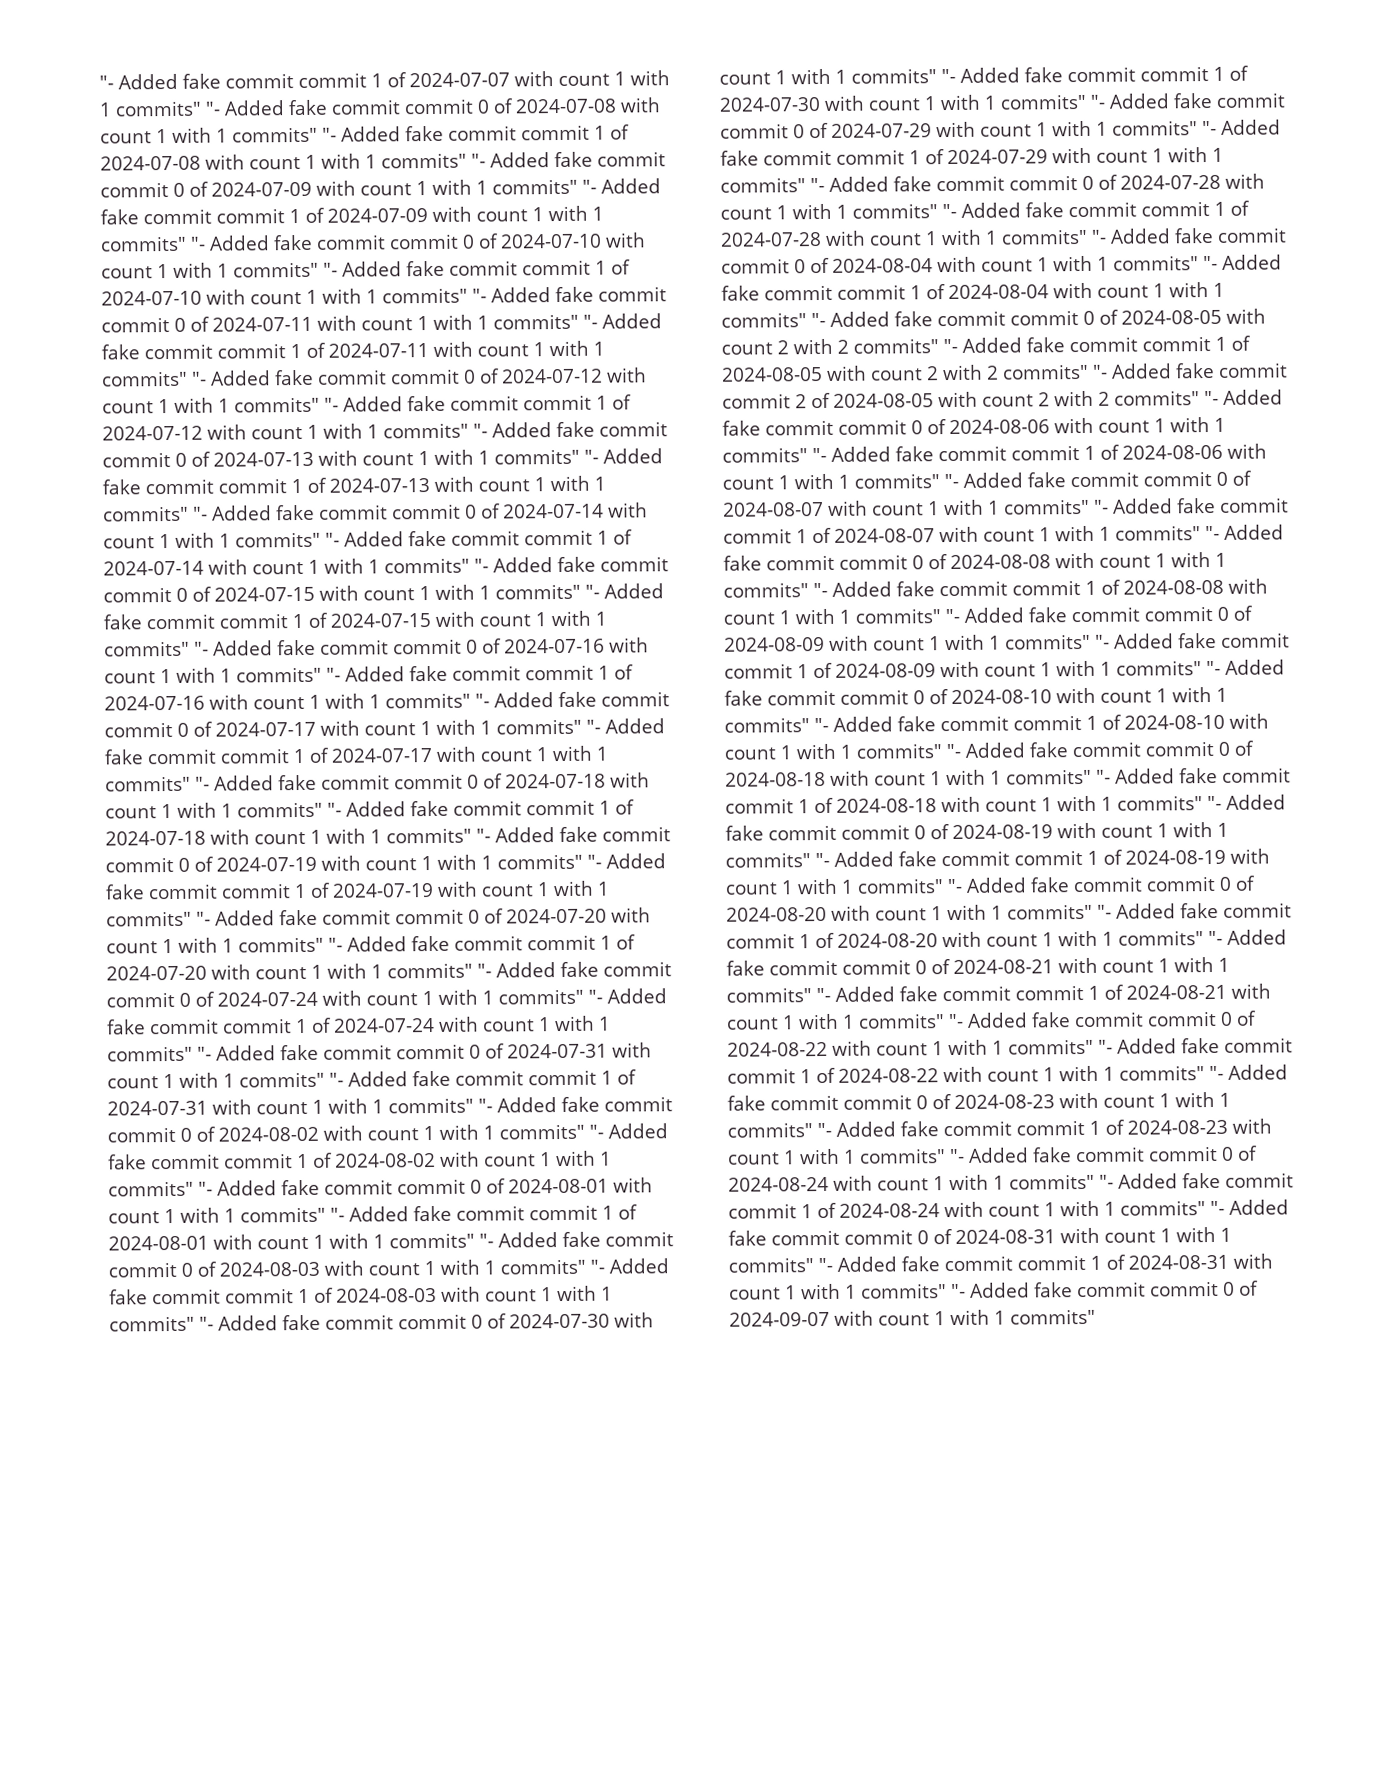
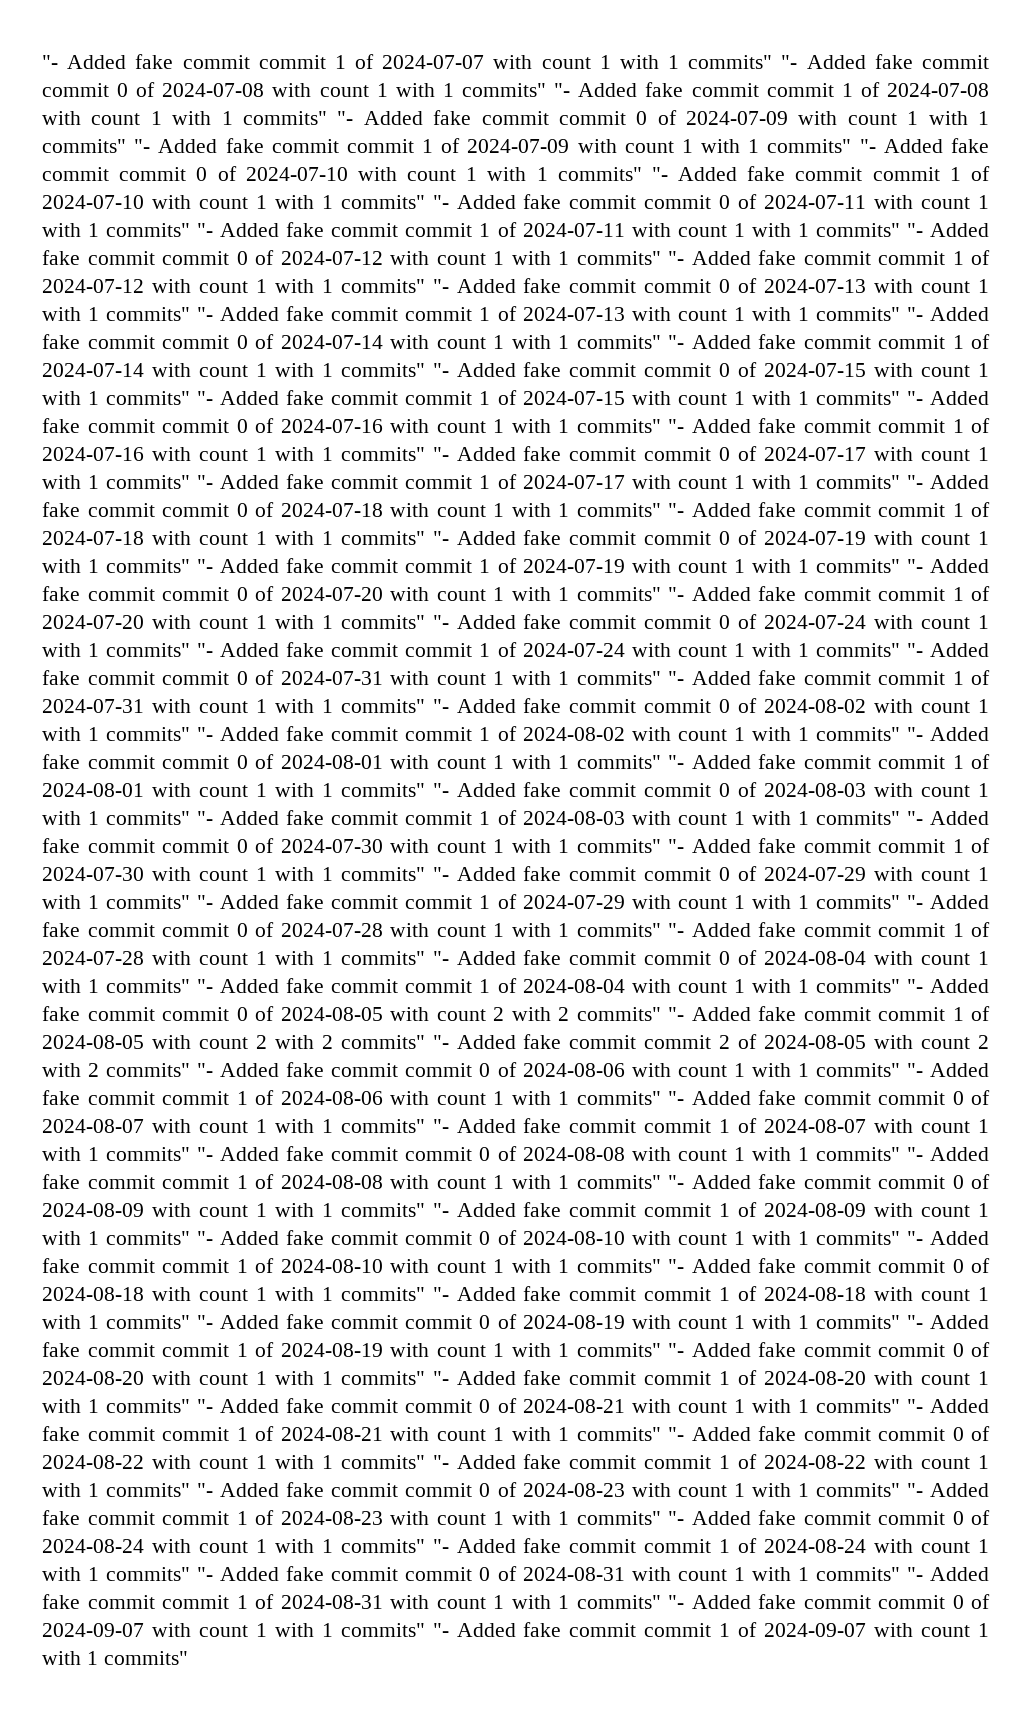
- "- Added fake commit commit 1 of 2024-07-07 with count 1 with 1 commits" "- Added fake commit commit 0 of 2024-07-08 with count 1 with 1 commits" "- Added fake commit commit 1 of 2024-07-08 with count 1 with 1 commits" "- Added fake commit commit 0 of 2024-07-09 with count 1 with 1 commits" "- Added fake commit commit 1 of 2024-07-09 with count 1 with 1 commits" "- Added fake commit commit 0 of 2024-07-10 with count 1 with 1 commits" "- Added fake commit commit 1 of 2024-07-10 with count 1 with 1 commits" "- Added fake commit commit 0 of 2024-07-11 with count 1 with 1 commits" "- Added fake commit commit 1 of 2024-07-11 with count 1 with 1 commits" "- Added fake commit commit 0 of 2024-07-12 with count 1 with 1 commits" "- Added fake commit commit 1 of 2024-07-12 with count 1 with 1 commits" "- Added fake commit commit 0 of 2024-07-13 with count 1 with 1 commits" "- Added fake commit commit 1 of 2024-07-13 with count 1 with 1 commits" "- Added fake commit commit 0 of 2024-07-14 with count 1 with 1 commits" "- Added fake commit commit 1 of 2024-07-14 with count 1 with 1 commits" "- Added fake commit commit 0 of 2024-07-15 with count 1 with 1 commits" "- Added fake commit commit 1 of 2024-07-15 with count 1 with 1 commits" "- Added fake commit commit 0 of 2024-07-16 with count 1 with 1 commits" "- Added fake commit commit 1 of 2024-07-16 with count 1 with 1 commits" "- Added fake commit commit 0 of 2024-07-17 with count 1 with 1 commits" "- Added fake commit commit 1 of 2024-07-17 with count 1 with 1 commits" "- Added fake commit commit 0 of 2024-07-18 with count 1 with 1 commits" "- Added fake commit commit 1 of 2024-07-18 with count 1 with 1 commits" "- Added fake commit commit 0 of 2024-07-19 with count 1 with 1 commits" "- Added fake commit commit 1 of 2024-07-19 with count 1 with 1 commits" "- Added fake commit commit 0 of 2024-07-20 with count 1 with 1 commits" "- Added fake commit commit 1 of 2024-07-20 with count 1 with 1 commits" "- Added fake commit commit 0 of 2024-07-24 with count 1 with 1 commits" "- Added fake commit commit 1 of 2024-07-24 with count 1 with 1 commits" "- Added fake commit commit 0 of 2024-07-31 with count 1 with 1 commits" "- Added fake commit commit 1 of 2024-07-31 with count 1 with 1 commits" "- Added fake commit commit 0 of 2024-08-02 with count 1 with 1 commits" "- Added fake commit commit 1 of 2024-08-02 with count 1 with 1 commits" "- Added fake commit commit 0 of 2024-08-01 with count 1 with 1 commits" "- Added fake commit commit 1 of 2024-08-01 with count 1 with 1 commits" "- Added fake commit commit 0 of 2024-08-03 with count 1 with 1 commits" "- Added fake commit commit 1 of 2024-08-03 with count 1 with 1 commits" "- Added fake commit commit 0 of 2024-07-30 with count 1 with 1 commits" "- Added fake commit commit 1 of 2024-07-30 with count 1 with 1 commits" "- Added fake commit commit 0 of 2024-07-29 with count 1 with 1 commits" "- Added fake commit commit 1 of 2024-07-29 with count 1 with 1 commits" "- Added fake commit commit 0 of 2024-07-28 with count 1 with 1 commits" "- Added fake commit commit 1 of 2024-07-28 with count 1 with 1 commits" "- Added fake commit commit 0 of 2024-08-04 with count 1 with 1 commits" "- Added fake commit commit 1 of 2024-08-04 with count 1 with 1 commits" "- Added fake commit commit 0 of 2024-08-05 with count 2 with 2 commits" "- Added fake commit commit 1 of 2024-08-05 with count 2 with 2 commits" "- Added fake commit commit 2 of 2024-08-05 with count 2 with 2 commits" "- Added fake commit commit 0 of 2024-08-06 with count 1 with 1 commits" "- Added fake commit commit 1 of 2024-08-06 with count 1 with 1 commits" "- Added fake commit commit 0 of 2024-08-07 with count 1 with 1 commits" "- Added fake commit commit 1 of 2024-08-07 with count 1 with 1 commits" "- Added fake commit commit 0 of 2024-08-08 with count 1 with 1 commits" "- Added fake commit commit 1 of 2024-08-08 with count 1 with 1 commits" "- Added fake commit commit 0 of 2024-08-09 with count 1 with 1 commits" "- Added fake commit commit 1 of 2024-08-09 with count 1 with 1 commits" "- Added fake commit commit 0 of 2024-08-10 with count 1 with 1 commits" "- Added fake commit commit 1 of 2024-08-10 with count 1 with 1 commits" "- Added fake commit commit 0 of 2024-08-18 with count 1 with 1 commits" "- Added fake commit commit 1 of 2024-08-18 with count 1 with 1 commits" "- Added fake commit commit 0 of 2024-08-19 with count 1 with 1 commits" "- Added fake commit commit 1 of 2024-08-19 with count 1 with 1 commits" "- Added fake commit commit 0 of 2024-08-20 with count 1 with 1 commits" "- Added fake commit commit 1 of 2024-08-20 with count 1 with 1 commits" "- Added fake commit commit 0 of 2024-08-21 with count 1 with 1 commits" "- Added fake commit commit 1 of 2024-08-21 with count 1 with 1 commits" "- Added fake commit commit 0 of 2024-08-22 with count 1 with 1 commits" "- Added fake commit commit 1 of 2024-08-22 with count 1 with 1 commits" "- Added fake commit commit 0 of 2024-08-23 with count 1 with 1 commits" "- Added fake commit commit 1 of 2024-08-23 with count 1 with 1 commits" "- Added fake commit commit 0 of 2024-08-24 with count 1 with 1 commits" "- Added fake commit commit 1 of 2024-08-24 with count 1 with 1 commits" "- Added fake commit commit 0 of 2024-08-31 with count 1 with 1 commits" "- Added fake commit commit 1 of 2024-08-31 with count 1 with 1 commits" "- Added fake commit commit 0 of 2024-09-07 with count 1 with 1 commits"
+ "- Added fake commit commit 1 of 2024-07-07 with count 1 with 1 commits" "- Added fake commit commit 0 of 2024-07-08 with count 1 with 1 commits" "- Added fake commit commit 1 of 2024-07-08 with count 1 with 1 commits" "- Added fake commit commit 0 of 2024-07-09 with count 1 with 1 commits" "- Added fake commit commit 1 of 2024-07-09 with count 1 with 1 commits" "- Added fake commit commit 0 of 2024-07-10 with count 1 with 1 commits" "- Added fake commit commit 1 of 2024-07-10 with count 1 with 1 commits" "- Added fake commit commit 0 of 2024-07-11 with count 1 with 1 commits" "- Added fake commit commit 1 of 2024-07-11 with count 1 with 1 commits" "- Added fake commit commit 0 of 2024-07-12 with count 1 with 1 commits" "- Added fake commit commit 1 of 2024-07-12 with count 1 with 1 commits" "- Added fake commit commit 0 of 2024-07-13 with count 1 with 1 commits" "- Added fake commit commit 1 of 2024-07-13 with count 1 with 1 commits" "- Added fake commit commit 0 of 2024-07-14 with count 1 with 1 commits" "- Added fake commit commit 1 of 2024-07-14 with count 1 with 1 commits" "- Added fake commit commit 0 of 2024-07-15 with count 1 with 1 commits" "- Added fake commit commit 1 of 2024-07-15 with count 1 with 1 commits" "- Added fake commit commit 0 of 2024-07-16 with count 1 with 1 commits" "- Added fake commit commit 1 of 2024-07-16 with count 1 with 1 commits" "- Added fake commit commit 0 of 2024-07-17 with count 1 with 1 commits" "- Added fake commit commit 1 of 2024-07-17 with count 1 with 1 commits" "- Added fake commit commit 0 of 2024-07-18 with count 1 with 1 commits" "- Added fake commit commit 1 of 2024-07-18 with count 1 with 1 commits" "- Added fake commit commit 0 of 2024-07-19 with count 1 with 1 commits" "- Added fake commit commit 1 of 2024-07-19 with count 1 with 1 commits" "- Added fake commit commit 0 of 2024-07-20 with count 1 with 1 commits" "- Added fake commit commit 1 of 2024-07-20 with count 1 with 1 commits" "- Added fake commit commit 0 of 2024-07-24 with count 1 with 1 commits" "- Added fake commit commit 1 of 2024-07-24 with count 1 with 1 commits" "- Added fake commit commit 0 of 2024-07-31 with count 1 with 1 commits" "- Added fake commit commit 1 of 2024-07-31 with count 1 with 1 commits" "- Added fake commit commit 0 of 2024-08-02 with count 1 with 1 commits" "- Added fake commit commit 1 of 2024-08-02 with count 1 with 1 commits" "- Added fake commit commit 0 of 2024-08-01 with count 1 with 1 commits" "- Added fake commit commit 1 of 2024-08-01 with count 1 with 1 commits" "- Added fake commit commit 0 of 2024-08-03 with count 1 with 1 commits" "- Added fake commit commit 1 of 2024-08-03 with count 1 with 1 commits" "- Added fake commit commit 0 of 2024-07-30 with count 1 with 1 commits" "- Added fake commit commit 1 of 2024-07-30 with count 1 with 1 commits" "- Added fake commit commit 0 of 2024-07-29 with count 1 with 1 commits" "- Added fake commit commit 1 of 2024-07-29 with count 1 with 1 commits" "- Added fake commit commit 0 of 2024-07-28 with count 1 with 1 commits" "- Added fake commit commit 1 of 2024-07-28 with count 1 with 1 commits" "- Added fake commit commit 0 of 2024-08-04 with count 1 with 1 commits" "- Added fake commit commit 1 of 2024-08-04 with count 1 with 1 commits" "- Added fake commit commit 0 of 2024-08-05 with count 2 with 2 commits" "- Added fake commit commit 1 of 2024-08-05 with count 2 with 2 commits" "- Added fake commit commit 2 of 2024-08-05 with count 2 with 2 commits" "- Added fake commit commit 0 of 2024-08-06 with count 1 with 1 commits" "- Added fake commit commit 1 of 2024-08-06 with count 1 with 1 commits" "- Added fake commit commit 0 of 2024-08-07 with count 1 with 1 commits" "- Added fake commit commit 1 of 2024-08-07 with count 1 with 1 commits" "- Added fake commit commit 0 of 2024-08-08 with count 1 with 1 commits" "- Added fake commit commit 1 of 2024-08-08 with count 1 with 1 commits" "- Added fake commit commit 0 of 2024-08-09 with count 1 with 1 commits" "- Added fake commit commit 1 of 2024-08-09 with count 1 with 1 commits" "- Added fake commit commit 0 of 2024-08-10 with count 1 with 1 commits" "- Added fake commit commit 1 of 2024-08-10 with count 1 with 1 commits" "- Added fake commit commit 0 of 2024-08-18 with count 1 with 1 commits" "- Added fake commit commit 1 of 2024-08-18 with count 1 with 1 commits" "- Added fake commit commit 0 of 2024-08-19 with count 1 with 1 commits" "- Added fake commit commit 1 of 2024-08-19 with count 1 with 1 commits" "- Added fake commit commit 0 of 2024-08-20 with count 1 with 1 commits" "- Added fake commit commit 1 of 2024-08-20 with count 1 with 1 commits" "- Added fake commit commit 0 of 2024-08-21 with count 1 with 1 commits" "- Added fake commit commit 1 of 2024-08-21 with count 1 with 1 commits" "- Added fake commit commit 0 of 2024-08-22 with count 1 with 1 commits" "- Added fake commit commit 1 of 2024-08-22 with count 1 with 1 commits" "- Added fake commit commit 0 of 2024-08-23 with count 1 with 1 commits" "- Added fake commit commit 1 of 2024-08-23 with count 1 with 1 commits" "- Added fake commit commit 0 of 2024-08-24 with count 1 with 1 commits" "- Added fake commit commit 1 of 2024-08-24 with count 1 with 1 commits" "- Added fake commit commit 0 of 2024-08-31 with count 1 with 1 commits" "- Added fake commit commit 1 of 2024-08-31 with count 1 with 1 commits" "- Added fake commit commit 0 of 2024-09-07 with count 1 with 1 commits" "- Added fake commit commit 1 of 2024-09-07 with count 1 with 1 commits"

